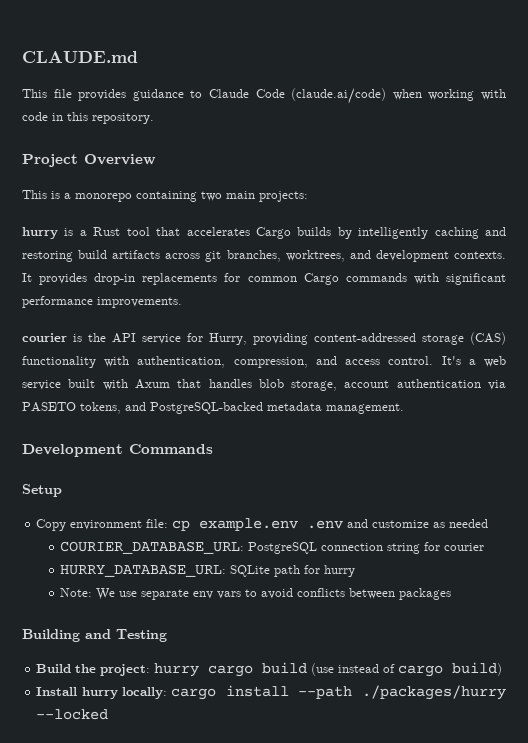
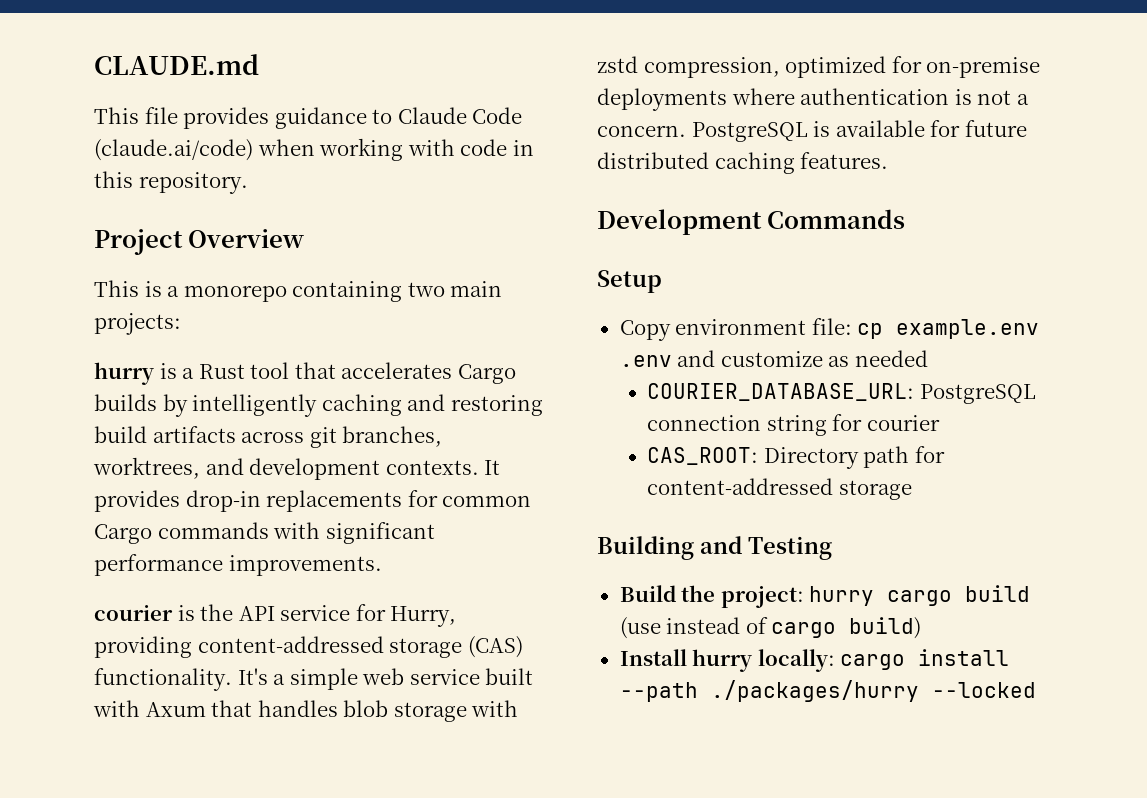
- courier is the API service for Hurry, providing content-addressed storage (CAS) functionality with authentication, compression, and access control.
+ courier is the API service for Hurry, providing content-addressed storage (CAS) functionality.
- It's a web service built with Axum that handles blob storage, account authentication via PASETO tokens, and PostgreSQL-backed metadata management.
+ It's a simple web service built with Axum that handles blob storage with zstd compression, optimized for on-premise deployments where authentication is not a concern. PostgreSQL is available for future distributed caching features.
- HURRY_DATABASE_URL: SQLite path for hurry
- Note: We use separate env vars to avoid conflicts between packages
+ CAS_ROOT: Directory path for content-addressed storage

